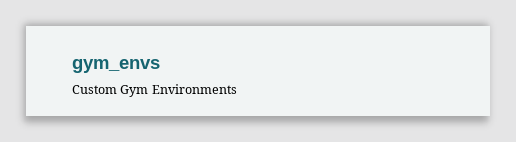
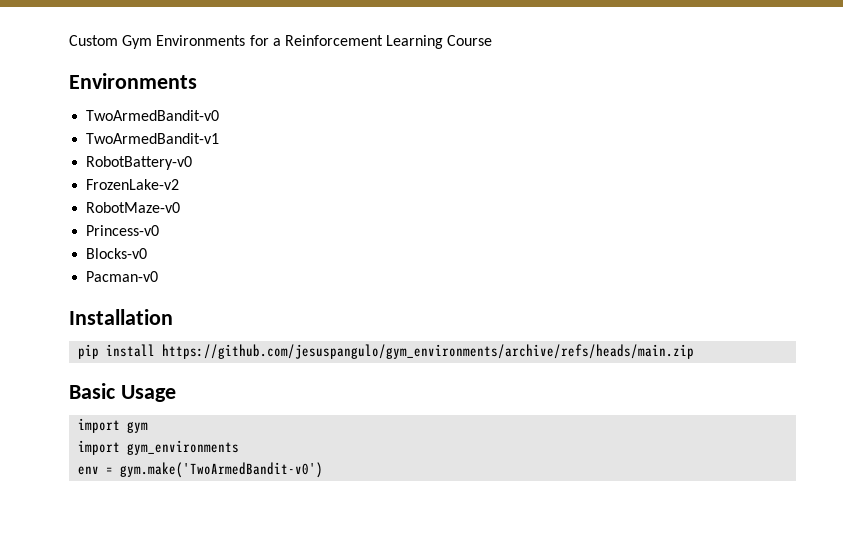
- gym_envs
- Custom Gym Environments
+ Custom Gym Environments for a Reinforcement Learning Course
+ Environments
+ TwoArmedBandit-v0
+ TwoArmedBandit-v1
+ RobotBattery-v0
+ FrozenLake-v2
+ RobotMaze-v0
+ Princess-v0
+ Blocks-v0
+ Pacman-v0
+ Installation
+ pip install https://github.com/jesuspangulo/gym_environments/archive/refs/heads/main.zip
+ Basic Usage
+ import gym
+ import gym_environments
+ env = gym.make('TwoArmedBandit-v0')

